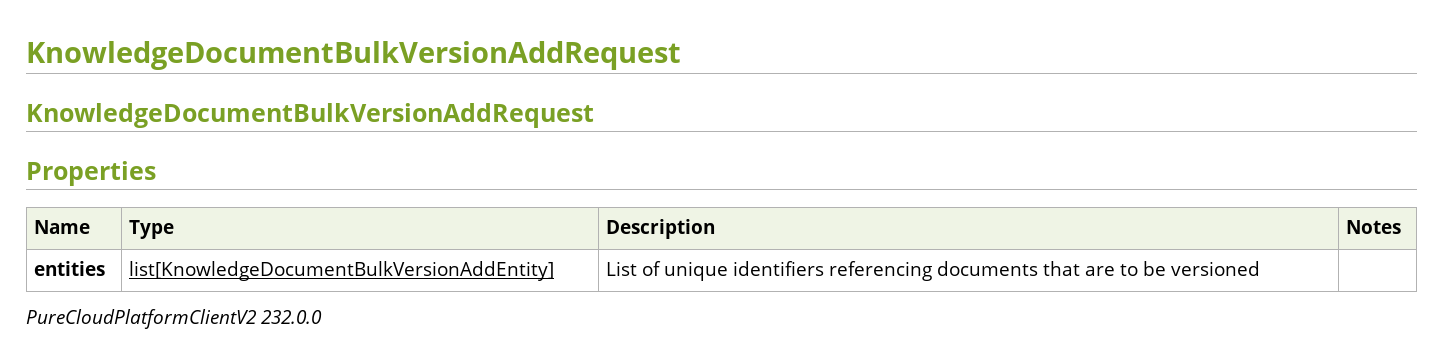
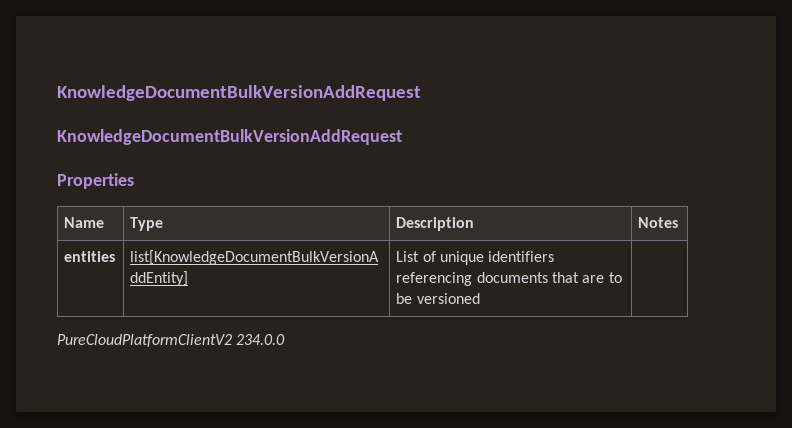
- PureCloudPlatformClientV2 232.0.0
+ PureCloudPlatformClientV2 234.0.0

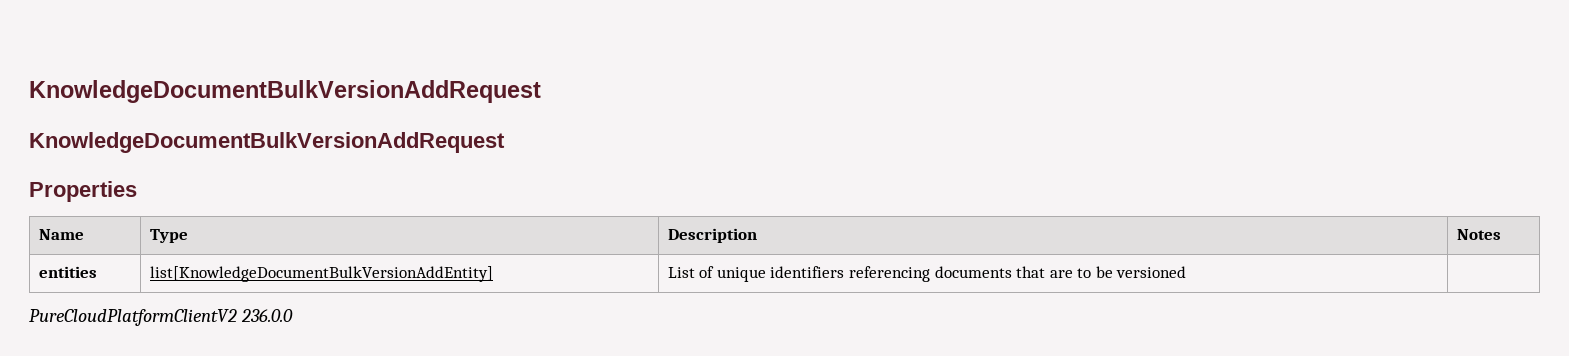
- PureCloudPlatformClientV2 234.0.0
+ PureCloudPlatformClientV2 236.0.0

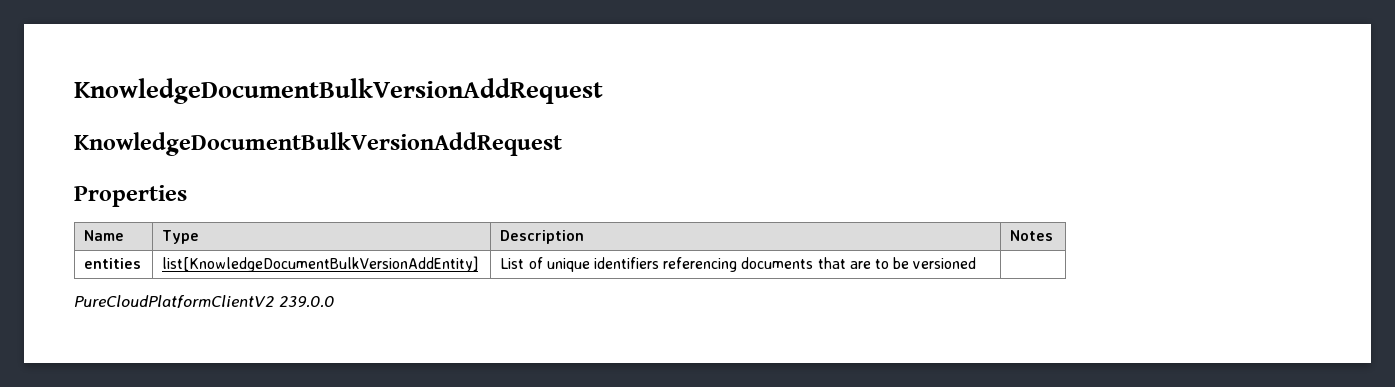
- PureCloudPlatformClientV2 236.0.0
+ PureCloudPlatformClientV2 239.0.0

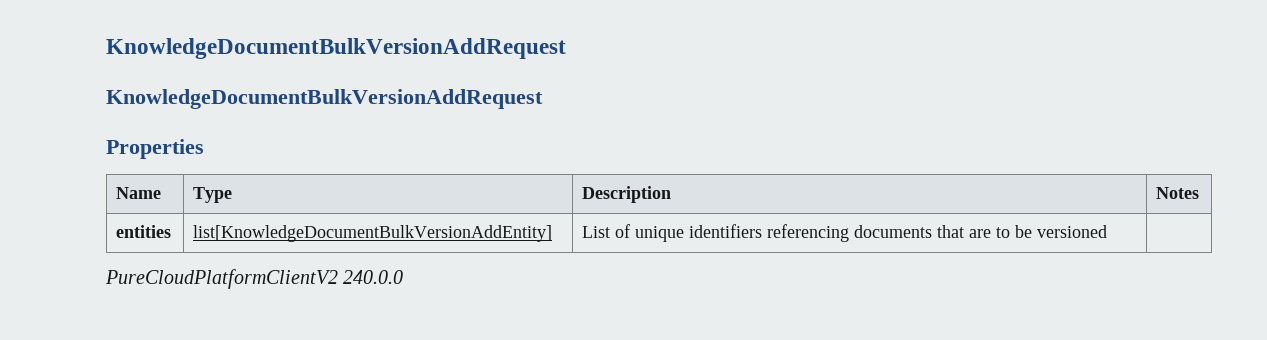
- PureCloudPlatformClientV2 239.0.0
+ PureCloudPlatformClientV2 240.0.0

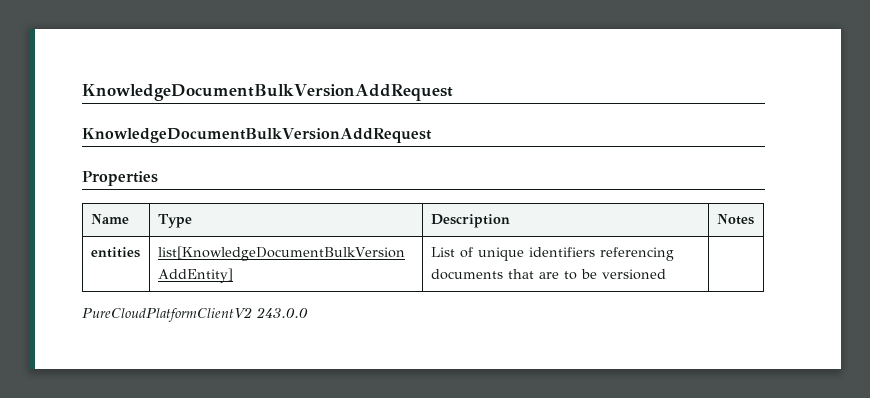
- PureCloudPlatformClientV2 240.0.0
+ PureCloudPlatformClientV2 243.0.0

